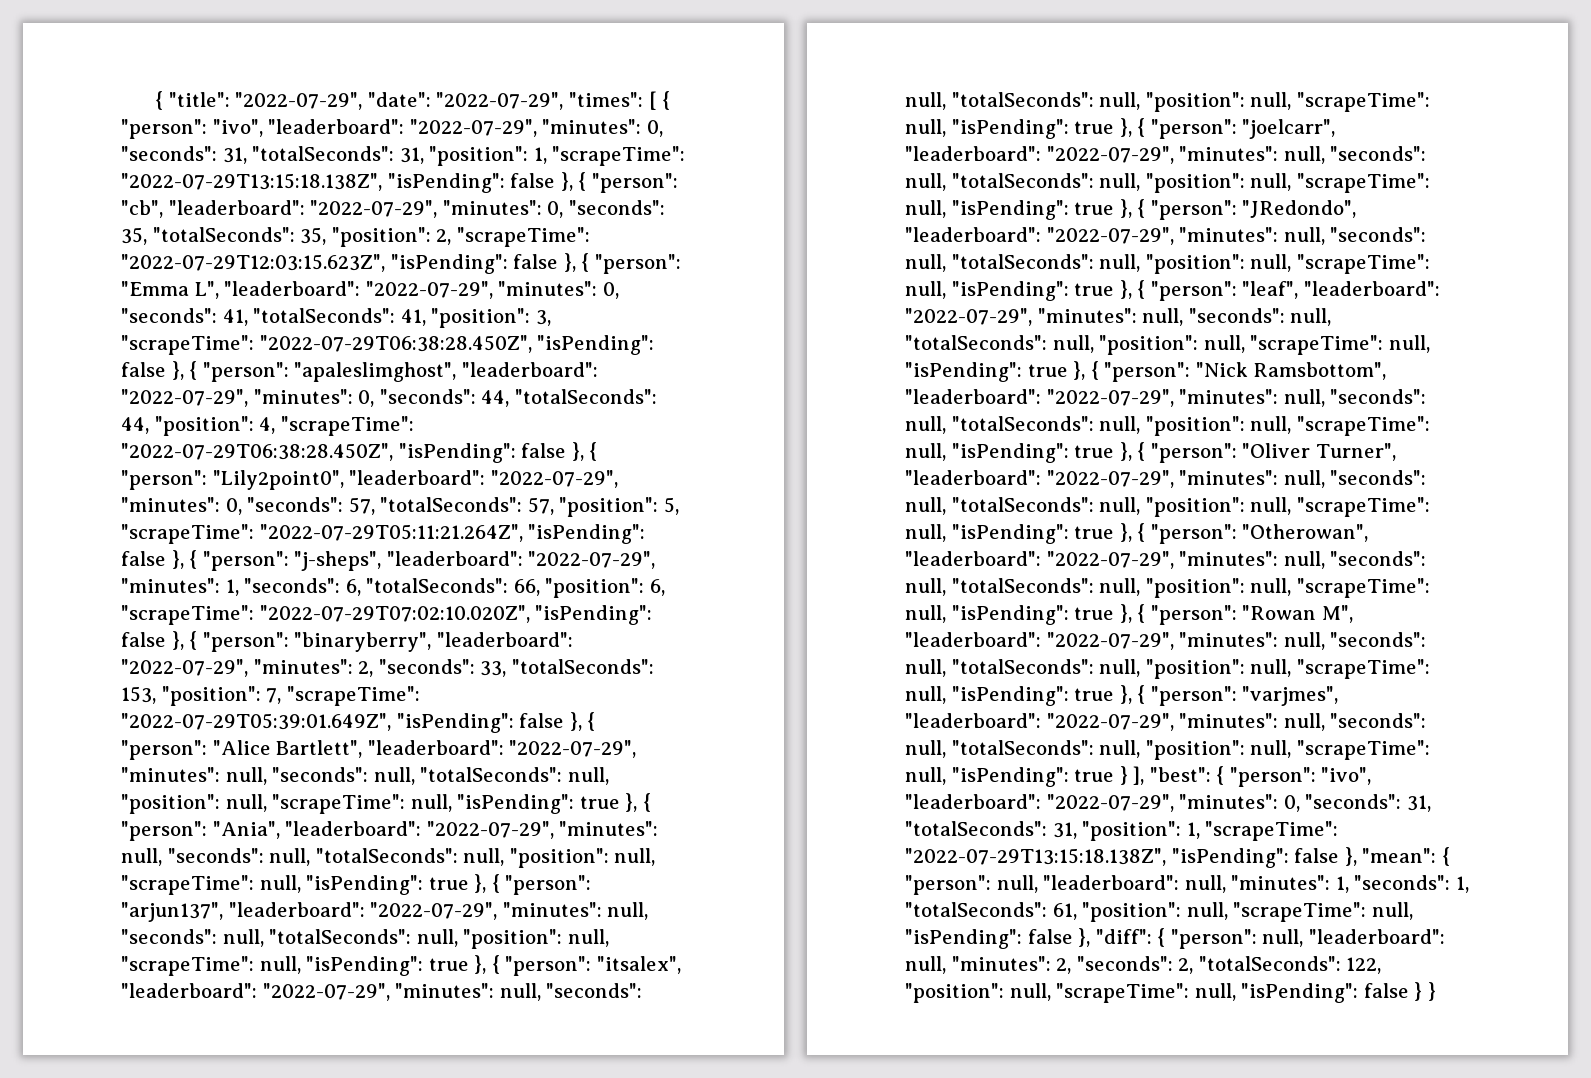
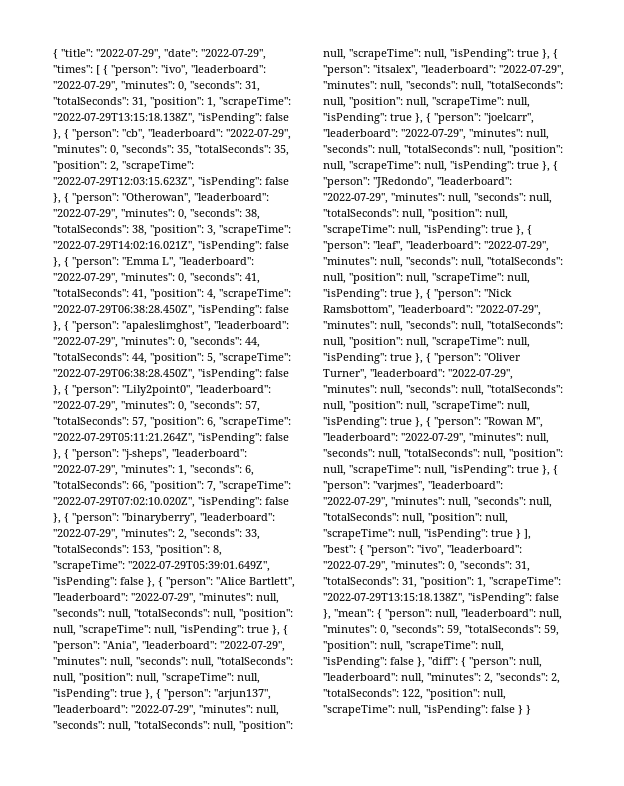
+ "Otherowan", "leaderboard": "2022-07-29", "minutes": 0, "seconds": 38, "totalSeconds": 38, "position": 3, "scrapeTime": "2022-07-29T14:02:16.021Z", "isPending": false }, { "person":
- 3, "scrapeTime":
+ 4, "scrapeTime":
- 4, "scrapeTime":
+ 5, "scrapeTime":
- 5, "scrapeTime":
+ 6, "scrapeTime":
- 6, "scrapeTime":
+ 7, "scrapeTime":
- 7, "scrapeTime":
+ 8, "scrapeTime":
- "Otherowan", "leaderboard": "2022-07-29", "minutes": null, "seconds": null, "totalSeconds": null, "position": null, "scrapeTime": null, "isPending": true }, { "person":
- 1, "seconds": 1, "totalSeconds": 61, "position":
+ 0, "seconds": 59, "totalSeconds": 59, "position":

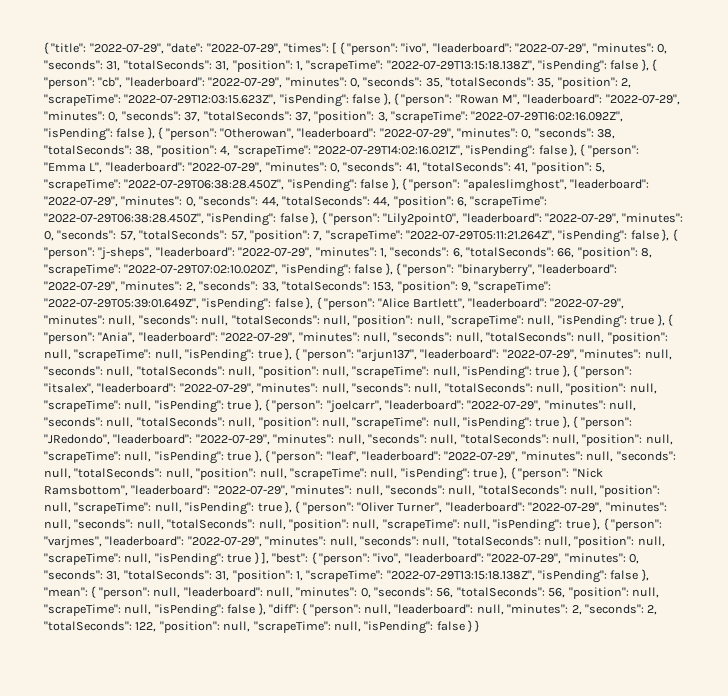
+ "Rowan M", "leaderboard": "2022-07-29", "minutes": 0, "seconds": 37, "totalSeconds": 37, "position": 3, "scrapeTime": "2022-07-29T16:02:16.092Z", "isPending": false }, { "person":
- 3, "scrapeTime":
+ 4, "scrapeTime":
- 4, "scrapeTime":
+ 5, "scrapeTime":
- 5, "scrapeTime":
+ 6, "scrapeTime":
- 6, "scrapeTime":
+ 7, "scrapeTime":
- 7, "scrapeTime":
+ 8, "scrapeTime":
- 8, "scrapeTime":
+ 9, "scrapeTime":
- "Rowan M", "leaderboard": "2022-07-29", "minutes": null, "seconds": null, "totalSeconds": null, "position": null, "scrapeTime": null, "isPending": true }, { "person":
- 59, "totalSeconds": 59, "position":
+ 56, "totalSeconds": 56, "position":

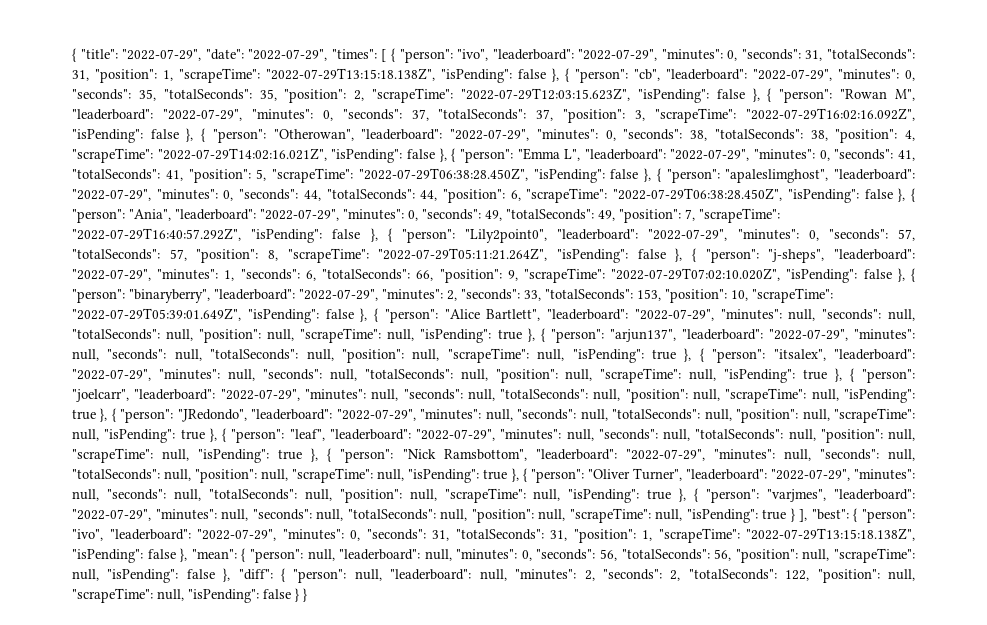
+ "Ania", "leaderboard": "2022-07-29", "minutes": 0, "seconds": 49, "totalSeconds": 49, "position": 7, "scrapeTime": "2022-07-29T16:40:57.292Z", "isPending": false }, { "person":
- 7, "scrapeTime":
+ 8, "scrapeTime":
- 8, "scrapeTime":
+ 9, "scrapeTime":
- 9, "scrapeTime":
+ 10, "scrapeTime":
- "Ania", "leaderboard": "2022-07-29", "minutes": null, "seconds": null, "totalSeconds": null, "position": null, "scrapeTime": null, "isPending": true }, { "person":

